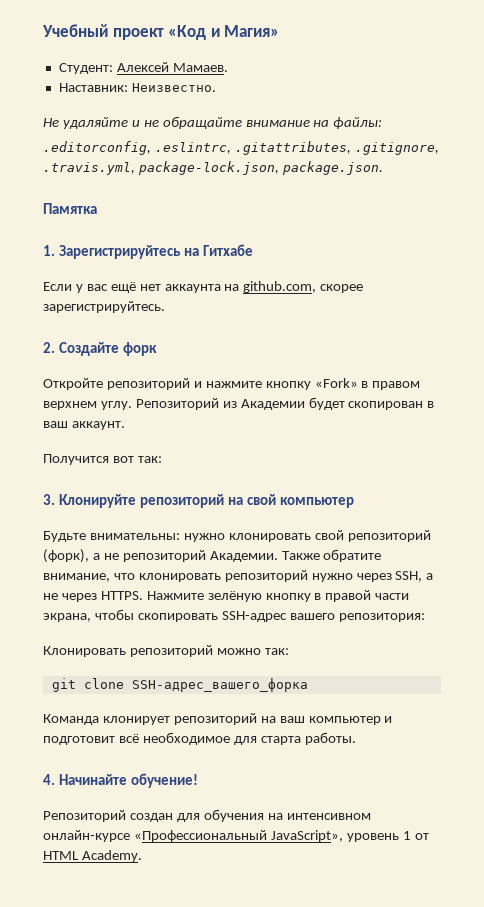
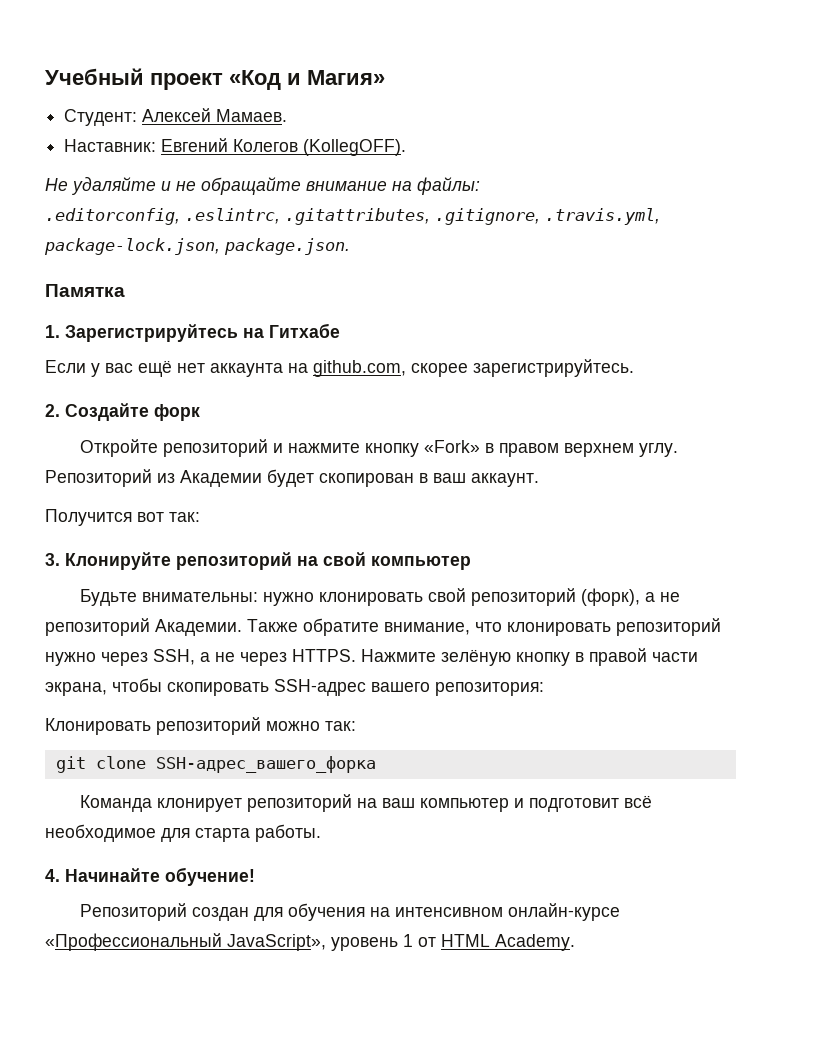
- Наставник: Неизвестно.
+ Наставник: Евгений Колегов (KollegOFF).

